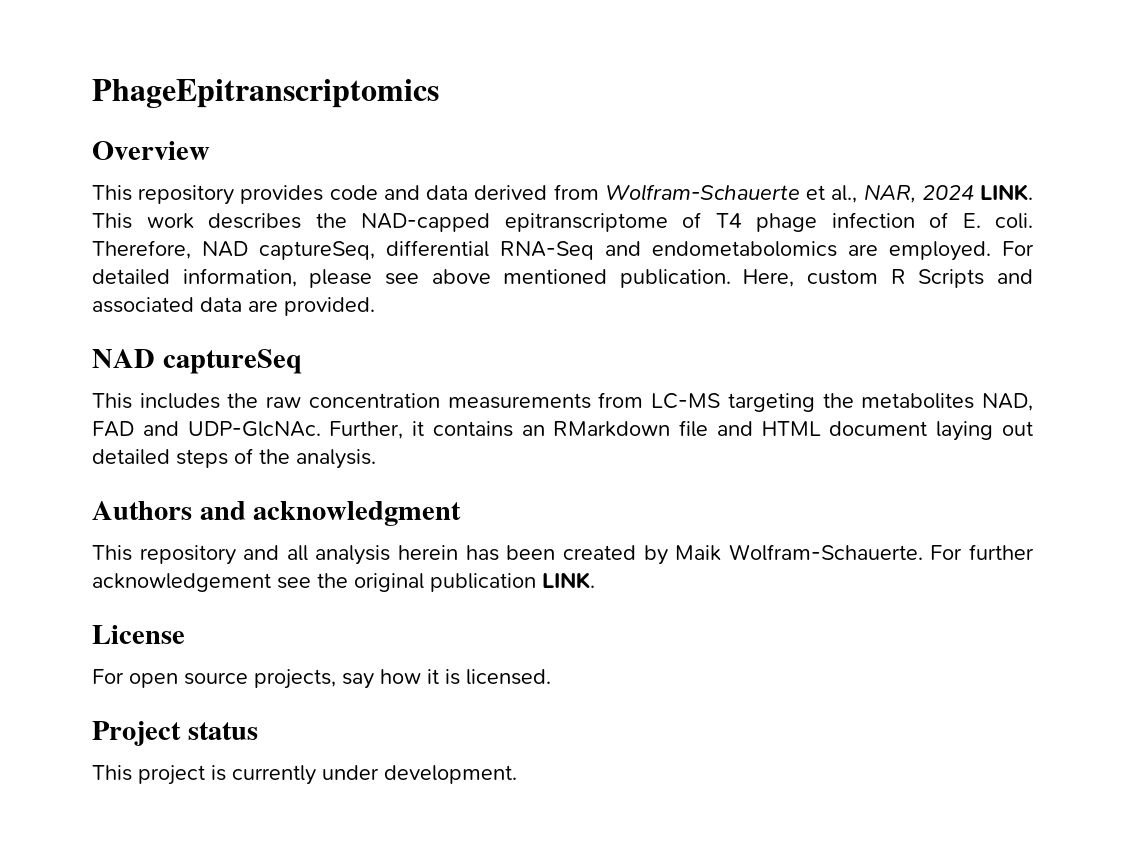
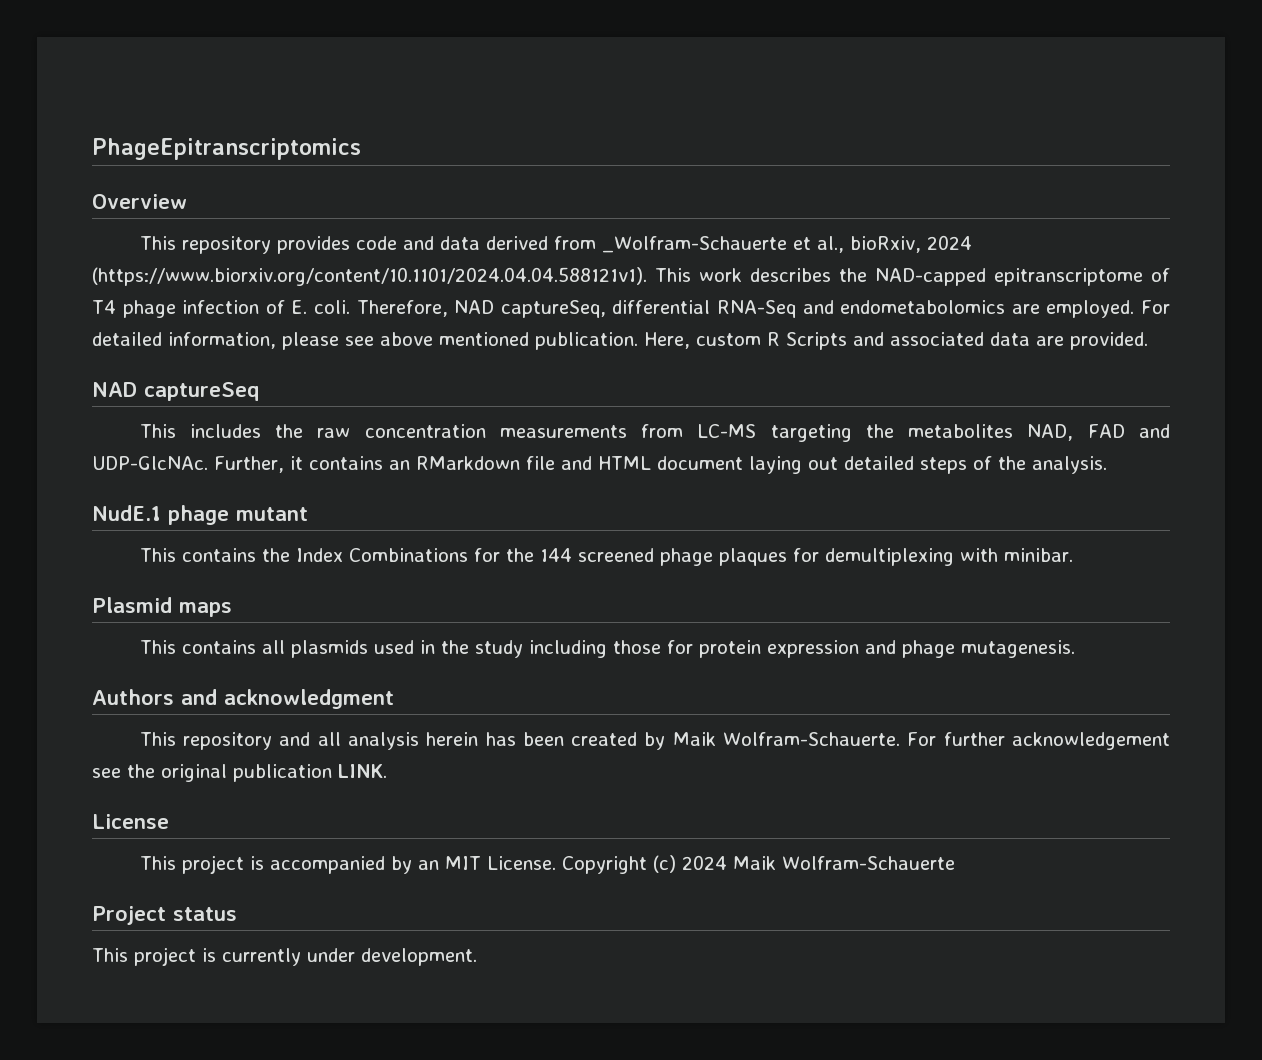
- This repository provides code and data derived from Wolfram-Schauerte et al., NAR, 2024 LINK. This work describes the NAD-capped epitranscriptome of T4 phage infection of E. coli.
+ This repository provides code and data derived from _Wolfram-Schauerte et al., bioRxiv, 2024 (https://www.biorxiv.org/content/10.1101/2024.04.04.588121v1). This work describes the NAD-capped epitranscriptome of T4 phage infection of E. coli.
+ NudE.1 phage mutant
+ This contains the Index Combinations for the 144 screened phage plaques for demultiplexing with minibar.
+ Plasmid maps
+ This contains all plasmids used in the study including those for protein expression and phage mutagenesis.
- For open source projects, say how it is licensed.
+ This project is accompanied by an MIT License. Copyright (c) 2024 Maik Wolfram-Schauerte

